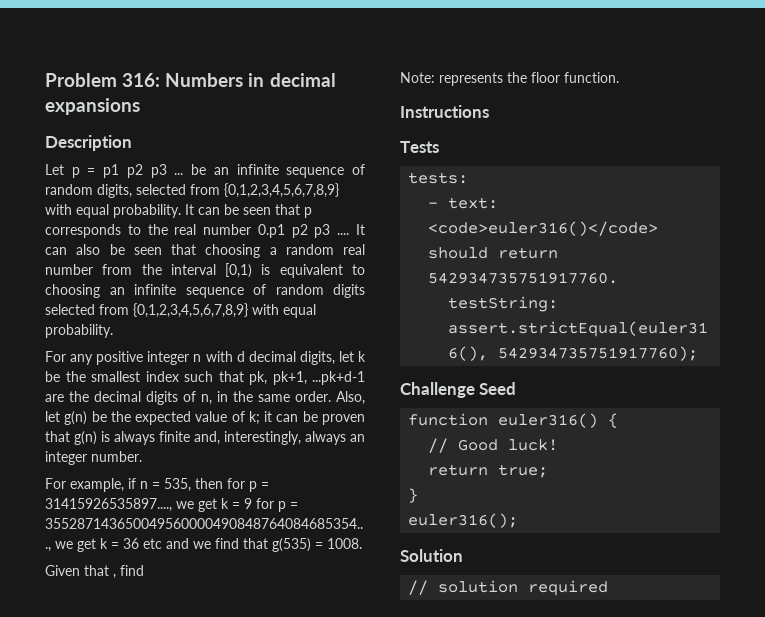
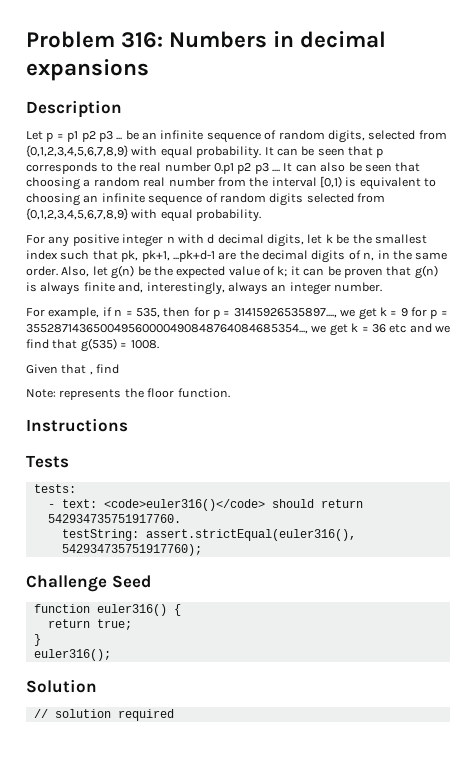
- // Good luck!

